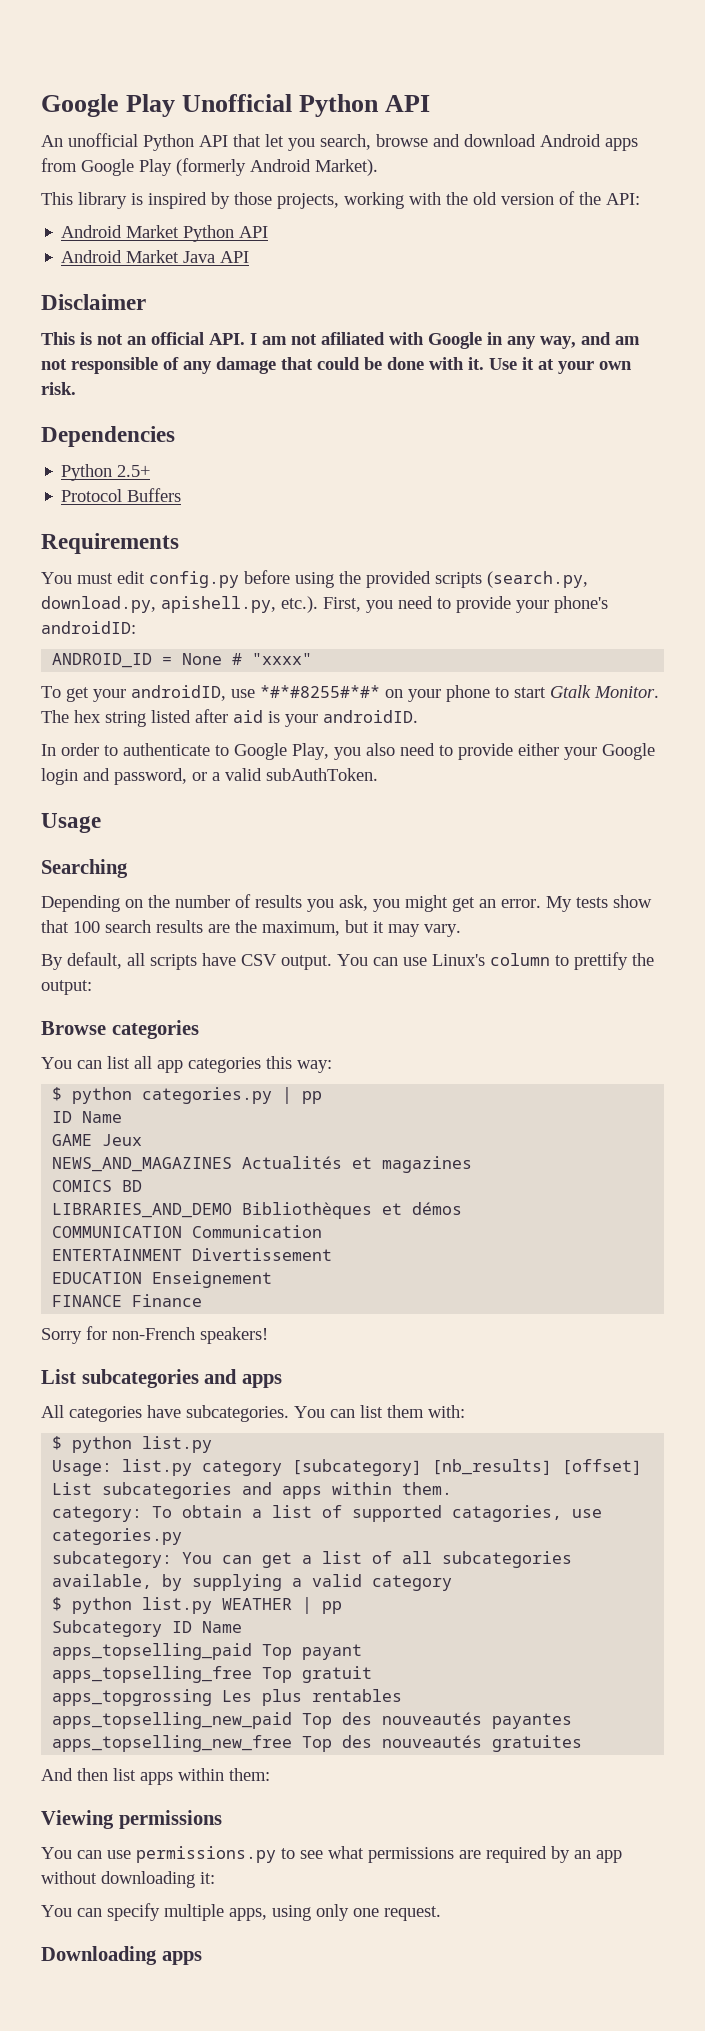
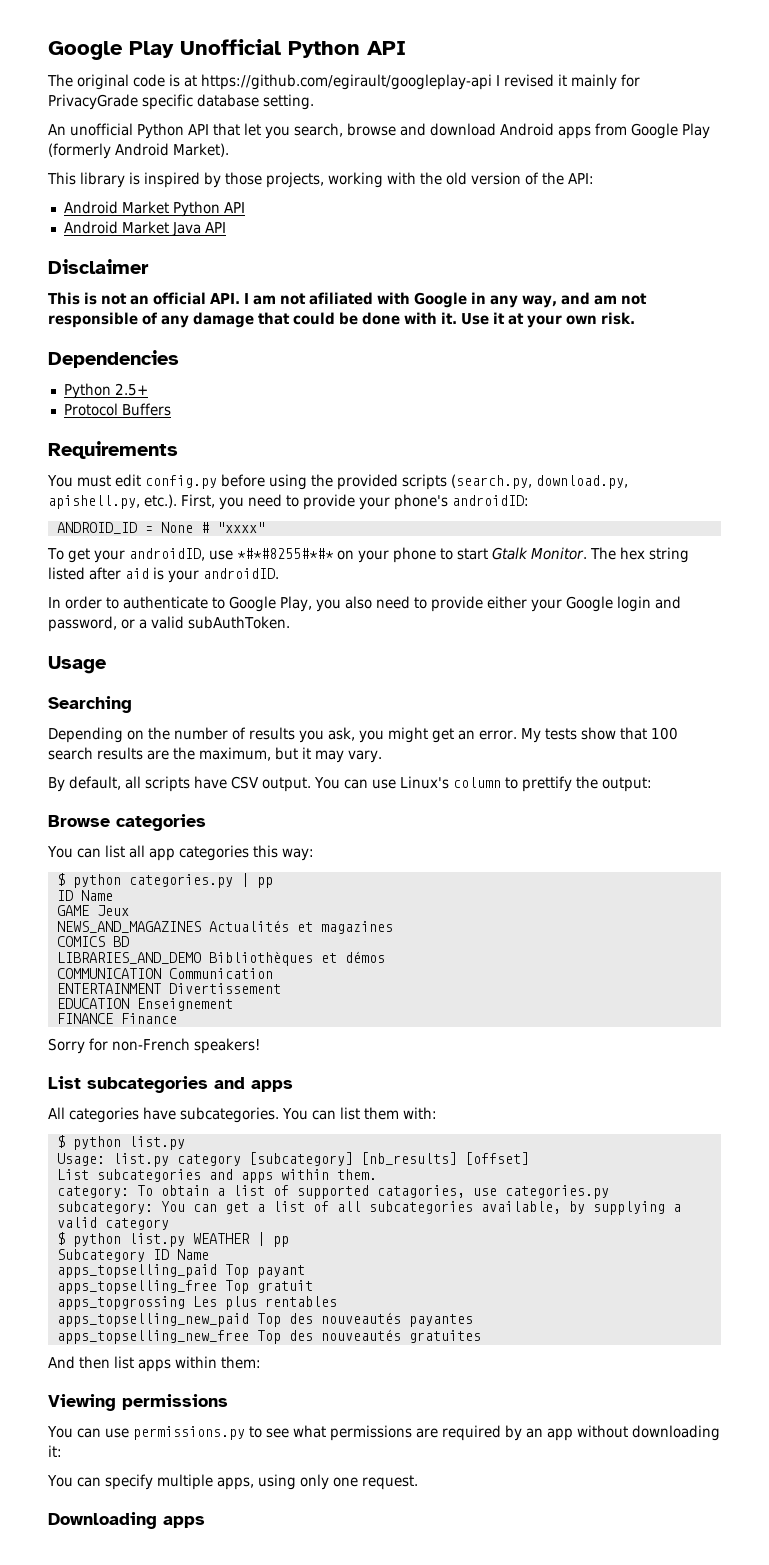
+ The original code is at https://github.com/egirault/googleplay-api I revised it mainly for PrivacyGrade specific database setting.

